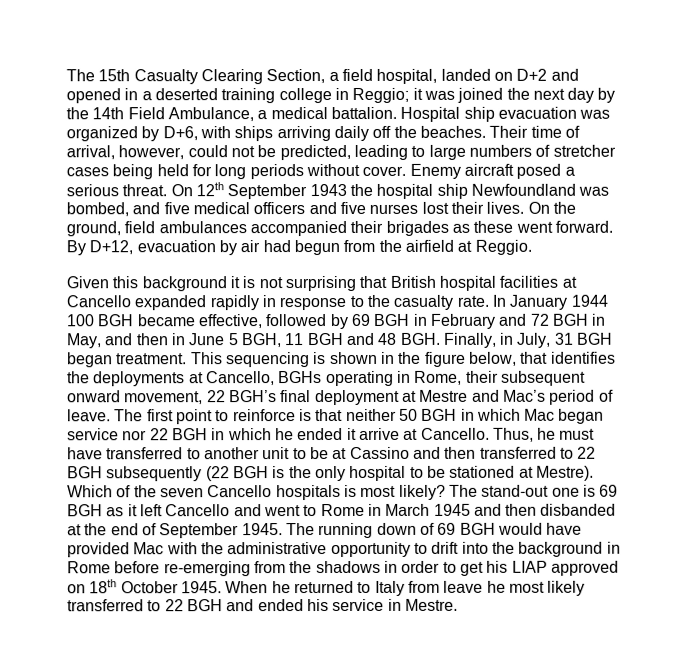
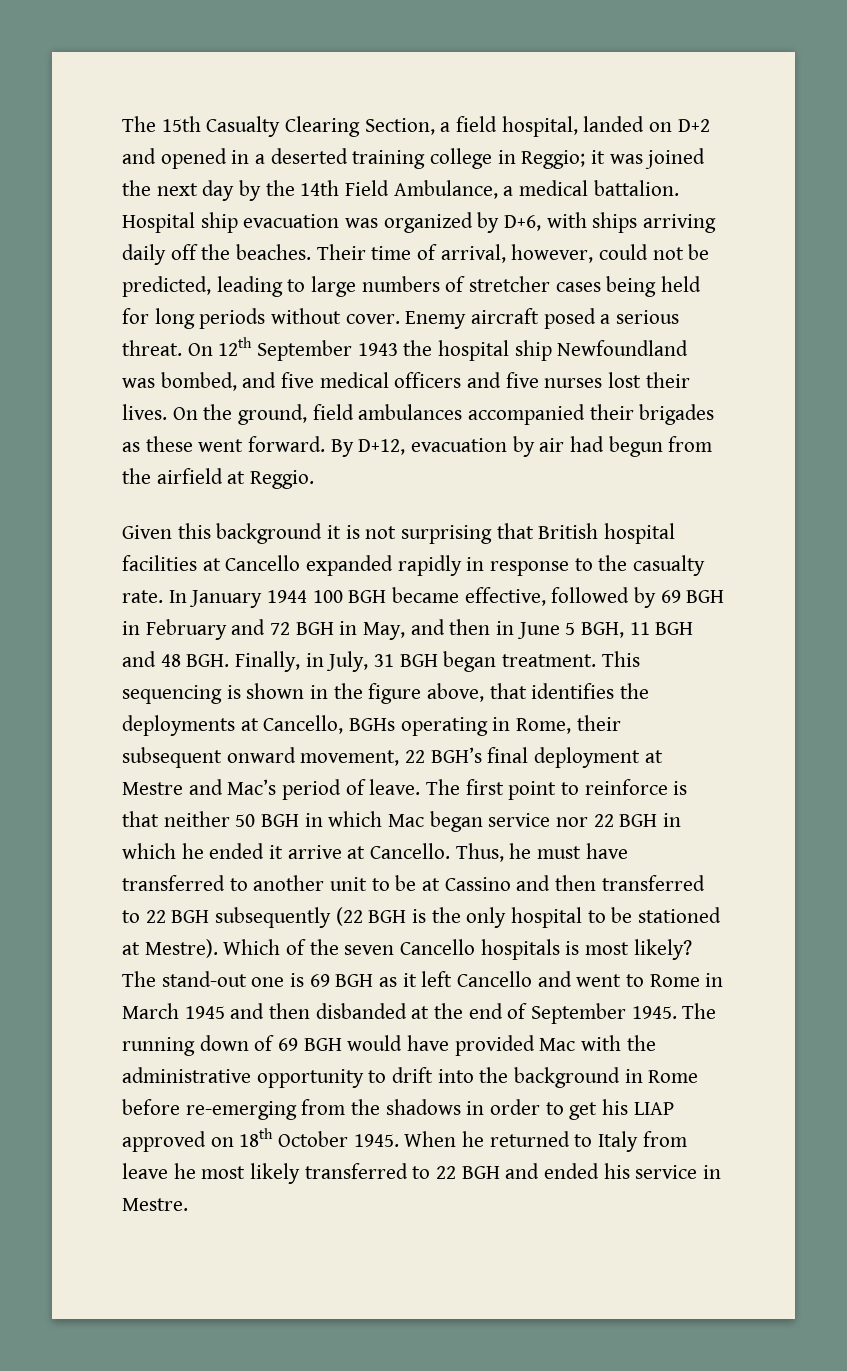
- This sequencing is shown in the figure below, that identifies the deployments at Cancello, BGHs operating in Rome, their subsequent onward movement, 22 BGH’s final deployment at Mestre and Mac’s period of leave.
+ This sequencing is shown in the figure above, that identifies the deployments at Cancello, BGHs operating in Rome, their subsequent onward movement, 22 BGH’s final deployment at Mestre and Mac’s period of leave.

